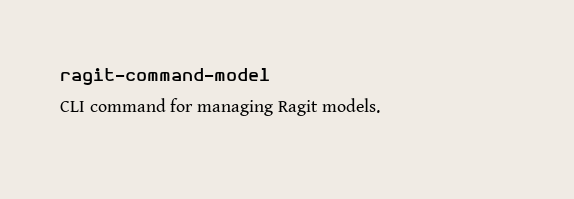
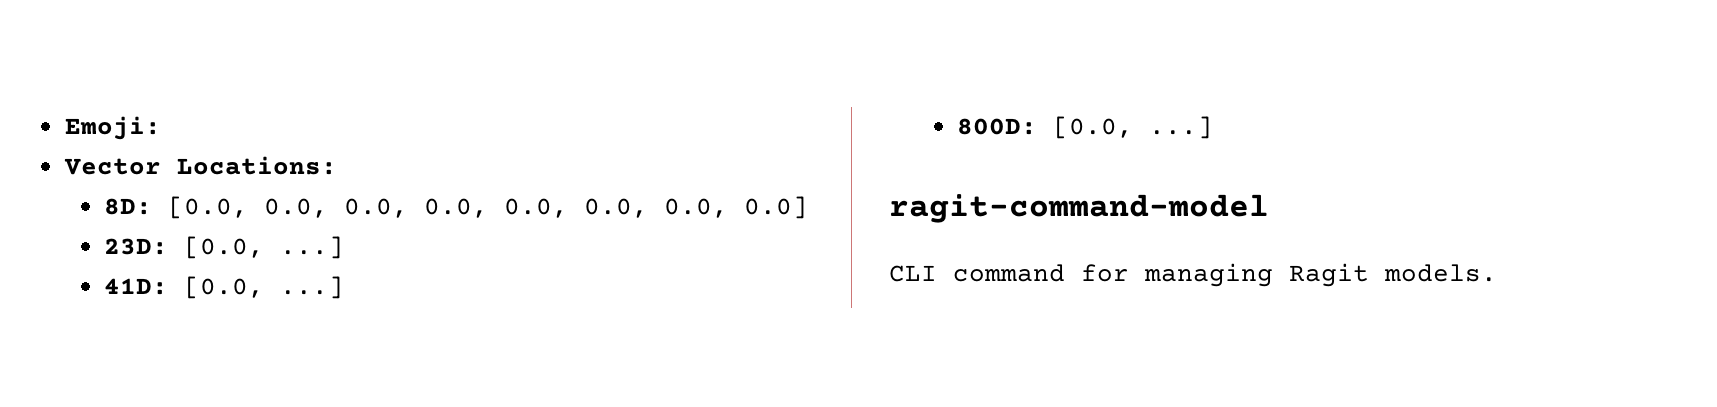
+ Emoji:
+ Vector Locations:
+ 8D: [0.0, 0.0, 0.0, 0.0, 0.0, 0.0, 0.0, 0.0]
+ 23D: [0.0, ...]
+ 41D: [0.0, ...]
+ 800D: [0.0, ...]

